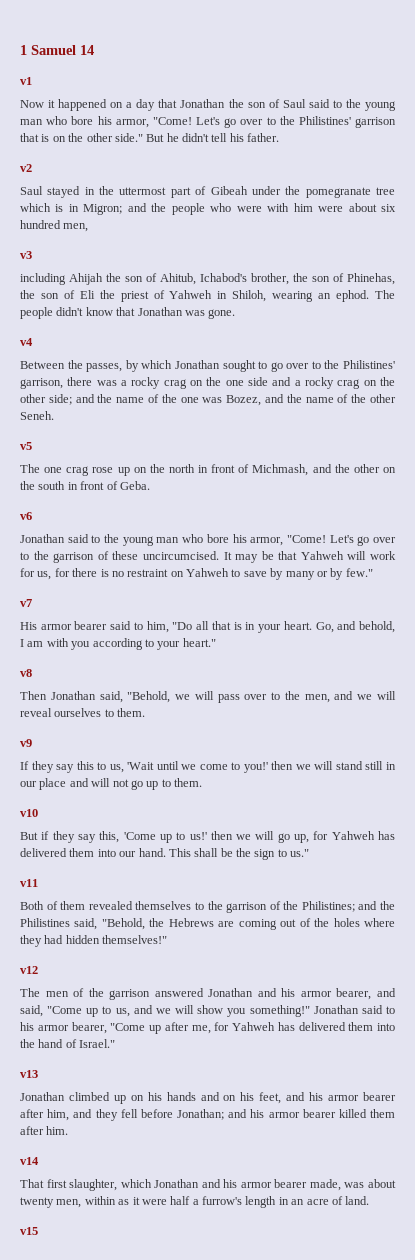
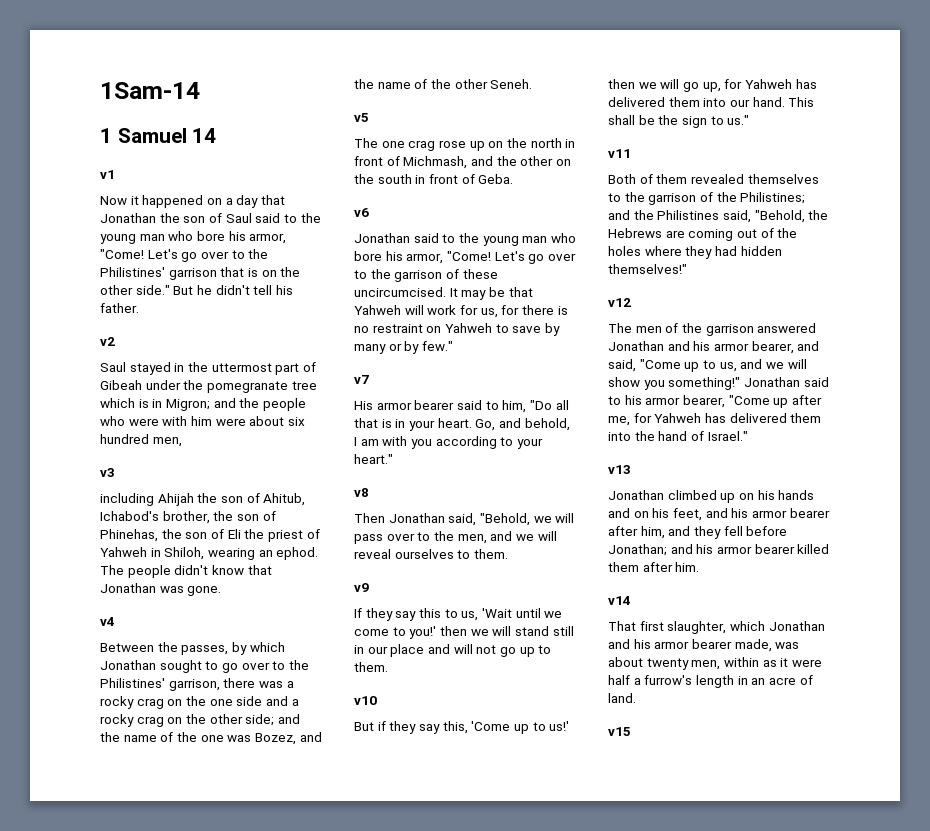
+ 1Sam-14

